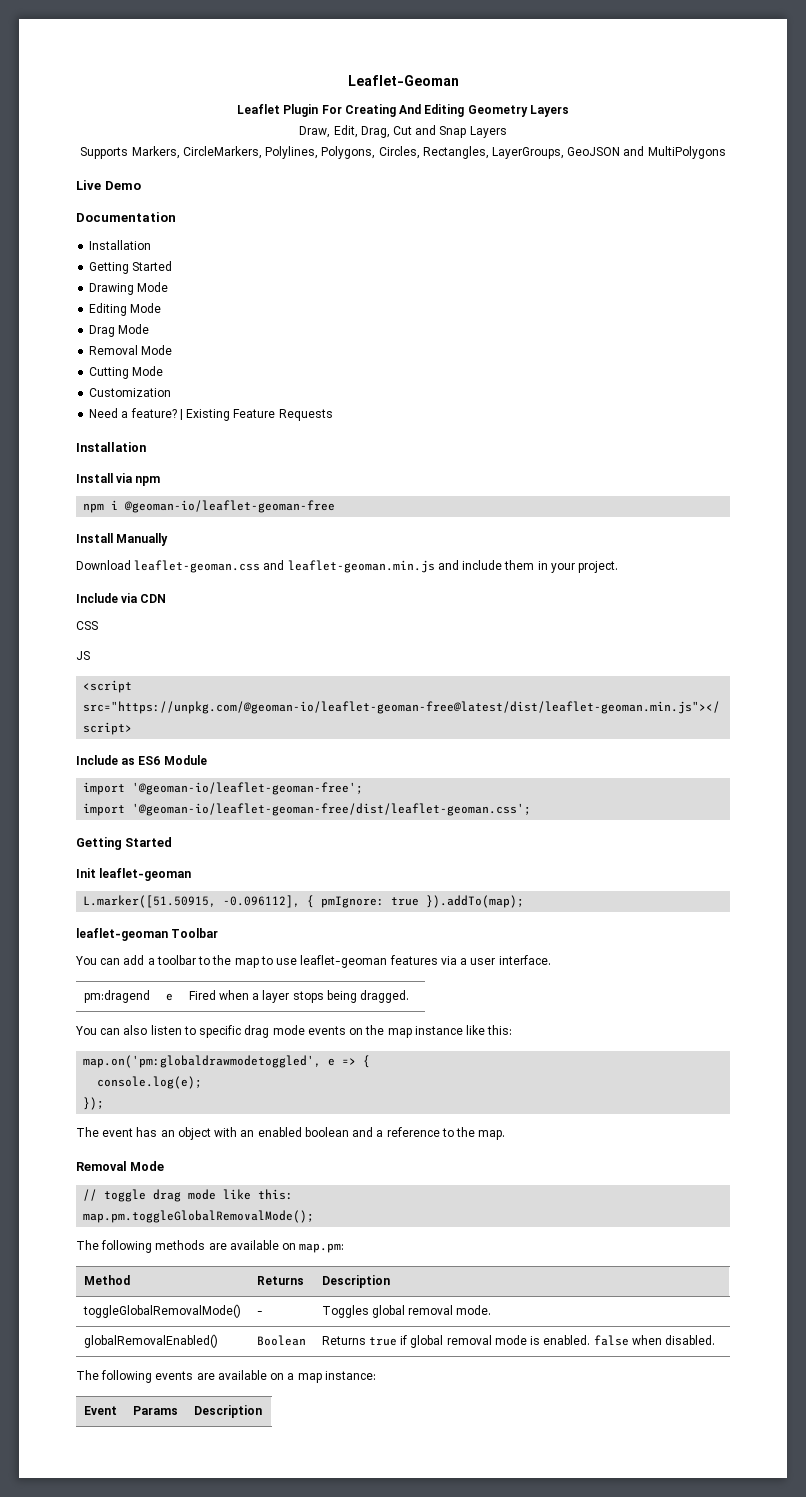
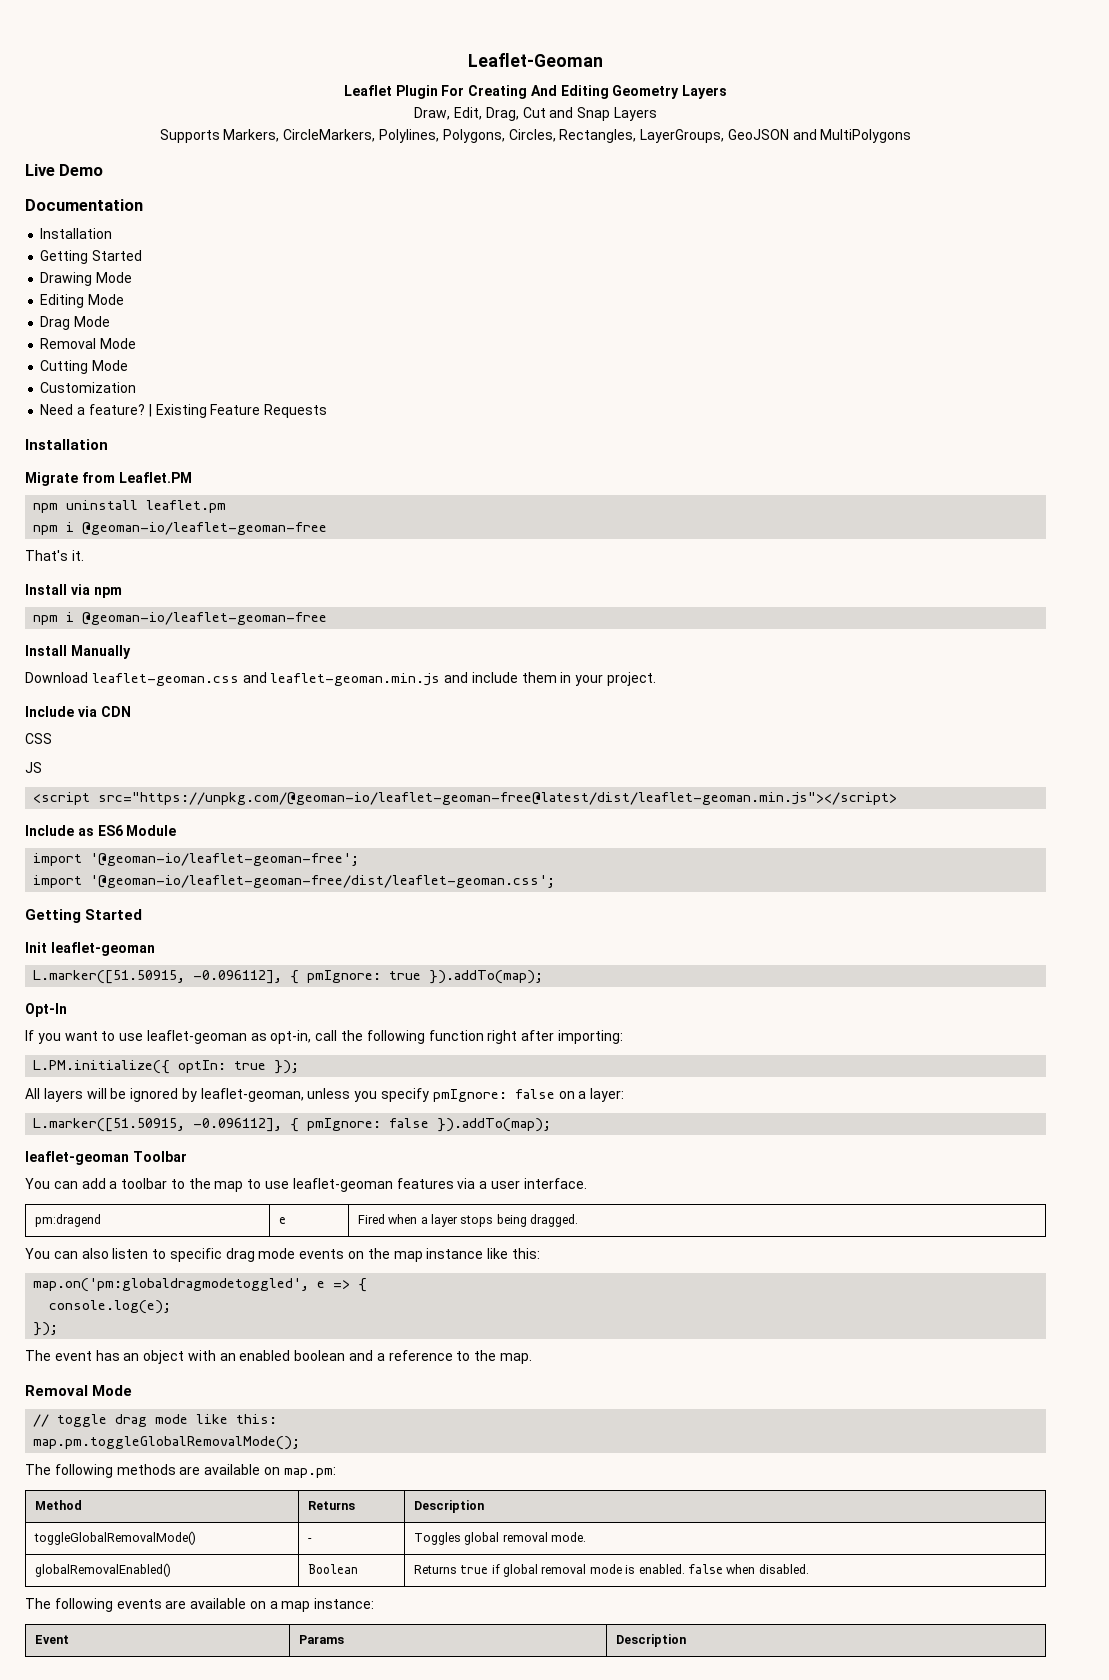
+ Migrate from Leaflet.PM
+ npm uninstall leaflet.pm
+ npm i @geoman-io/leaflet-geoman-free
+ That's it.
+ Opt-In
+ If you want to use leaflet-geoman as opt-in, call the following function right after importing:
+ L.PM.initialize({ optIn: true });
+ All layers will be ignored by leaflet-geoman, unless you specify pmIgnore: false on a layer:
+ L.marker([51.50915, -0.096112], { pmIgnore: false }).addTo(map);
- map.on('pm:globaldrawmodetoggled', e => {
+ map.on('pm:globaldragmodetoggled', e => {

